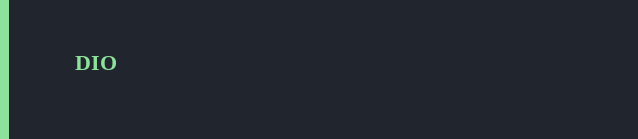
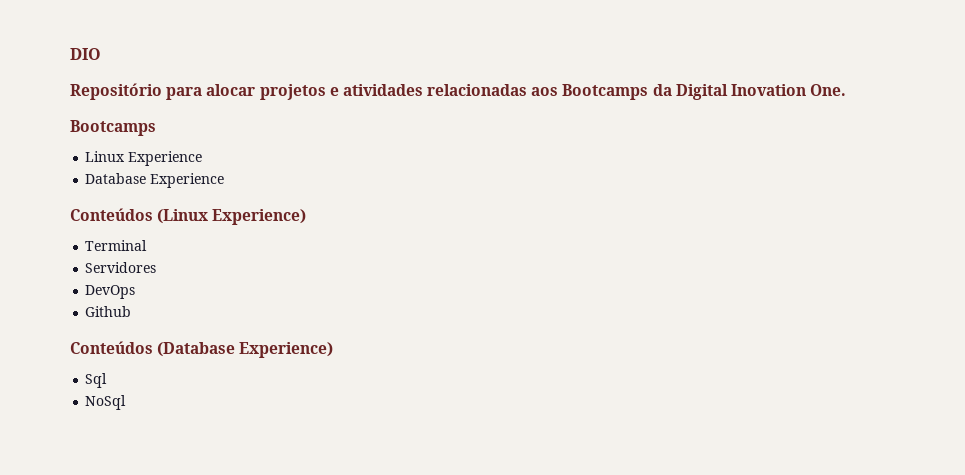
+ Repositório para alocar projetos e atividades relacionadas aos Bootcamps da Digital Inovation One.
+ Bootcamps
+ Linux Experience
+ Database Experience
+ Conteúdos (Linux Experience)
+ Terminal
+ Servidores
+ DevOps
+ Github
+ Conteúdos (Database Experience)
+ Sql
+ NoSql

